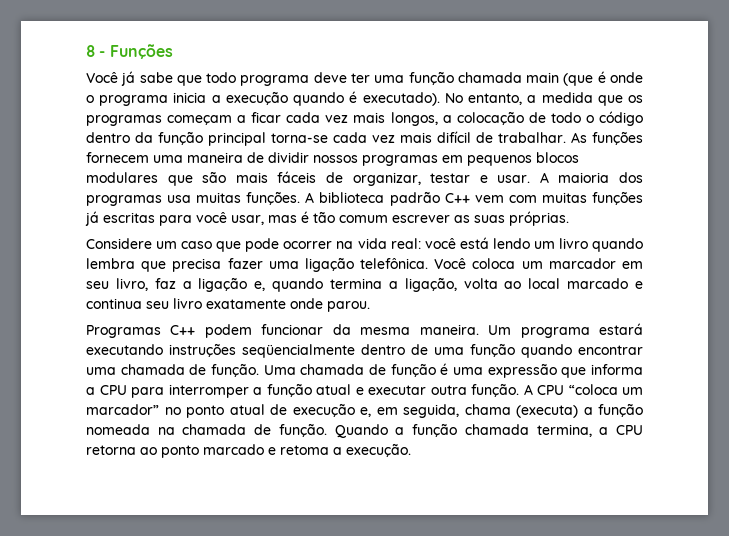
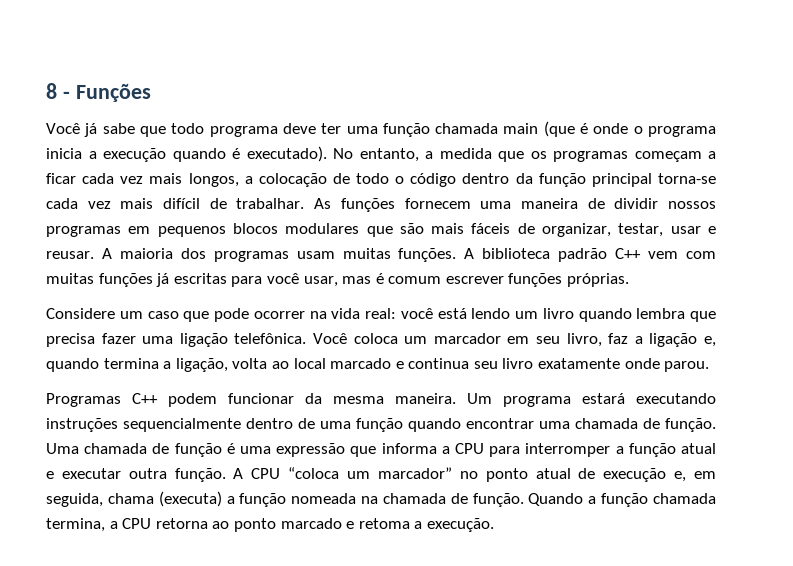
- As funções fornecem uma maneira de dividir nossos programas em pequenos blocos modulares que são mais fáceis de organizar, testar e usar.
+ As funções fornecem uma maneira de dividir nossos programas em pequenos blocos modulares que são mais fáceis de organizar, testar, usar e reusar.
- A maioria dos programas usa muitas funções.
+ A maioria dos programas usam muitas funções.
- A biblioteca padrão C++ vem com muitas funções já escritas para você usar, mas é tão comum escrever as suas próprias.
+ A biblioteca padrão C++ vem com muitas funções já escritas para você usar, mas é comum escrever funções próprias.
- Um programa estará executando instruções seqüencialmente dentro de uma função quando encontrar uma chamada de função.
+ Um programa estará executando instruções sequencialmente dentro de uma função quando encontrar uma chamada de função.

